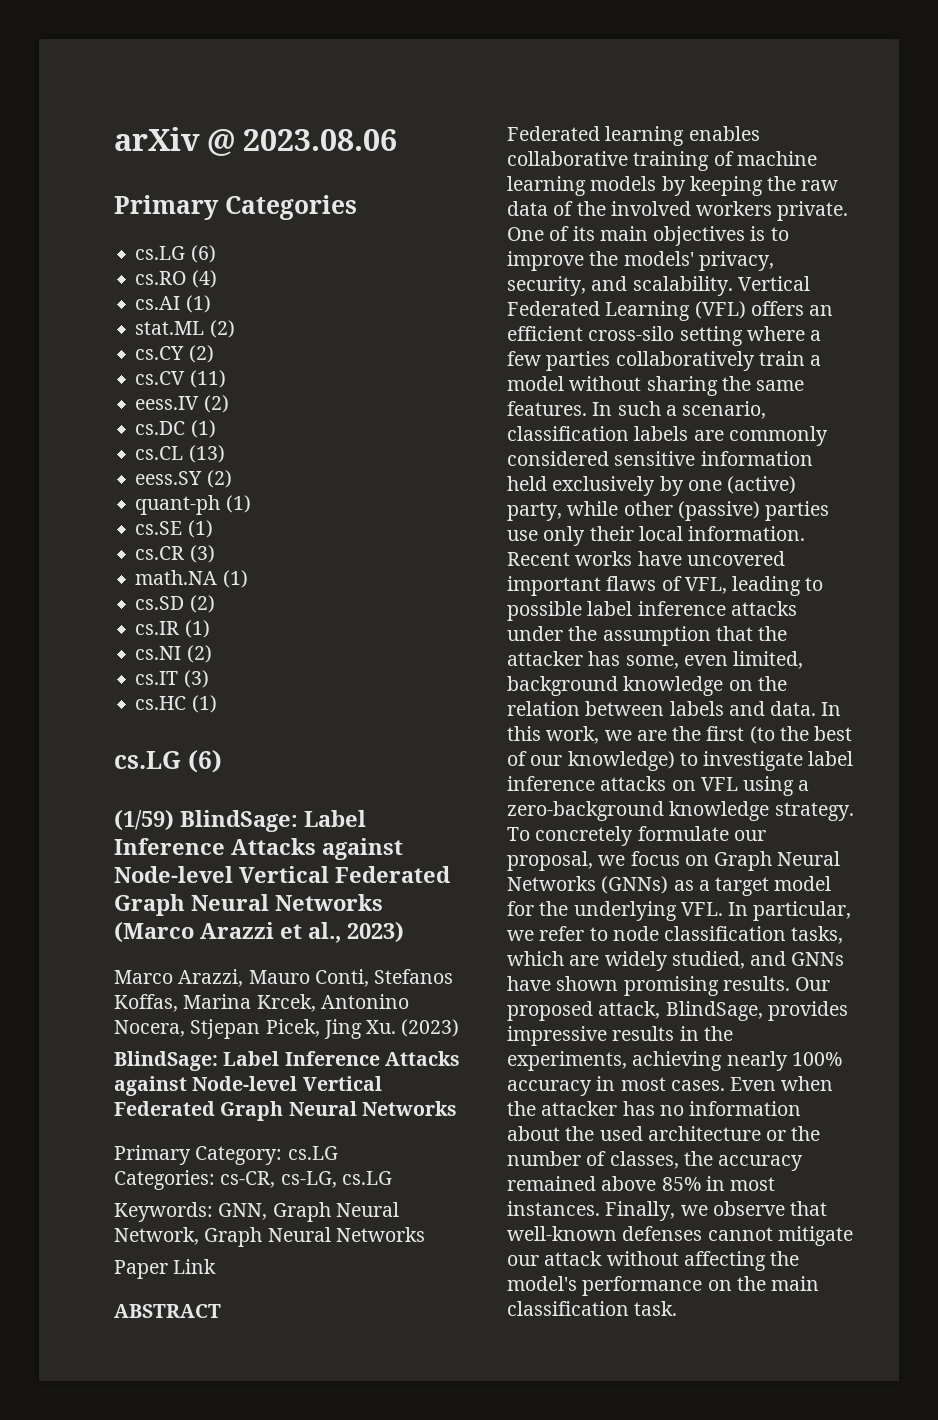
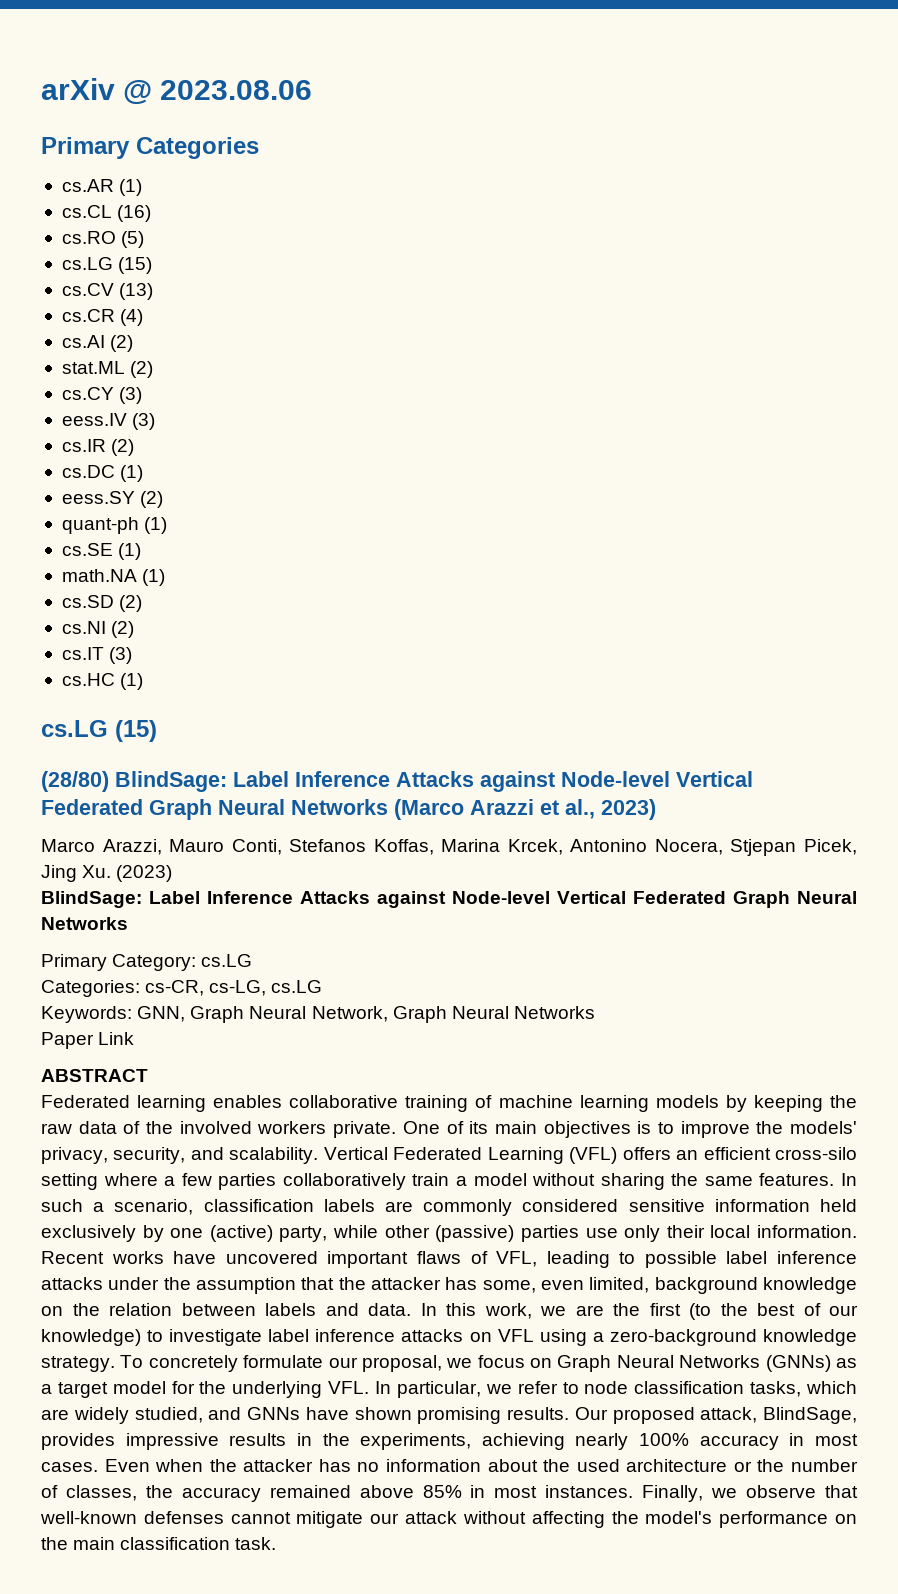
  Primary Categories
- cs.LG (6)
- cs.RO (4)
+ cs.AR (1)
+ cs.CL (16)
+ cs.RO (5)
+ cs.LG (15)
+ cs.CV (13)
+ cs.CR (4)
- cs.AI (1)
+ cs.AI (2)
- cs.CY (2)
- cs.CV (11)
+ cs.CY (3)
- eess.IV (2)
+ eess.IV (3)
+ cs.IR (2)
- cs.CL (13)
- cs.CR (3)
- cs.IR (1)
  cs.HC (1)
- cs.LG (6)
- (1/59) BlindSage: Label Inference Attacks against Node-level Vertical Federated Graph Neural Networks (Marco Arazzi et al., 2023)
+ cs.LG (15)
+ (28/80) BlindSage: Label Inference Attacks against Node-level Vertical Federated Graph Neural Networks (Marco Arazzi et al., 2023)

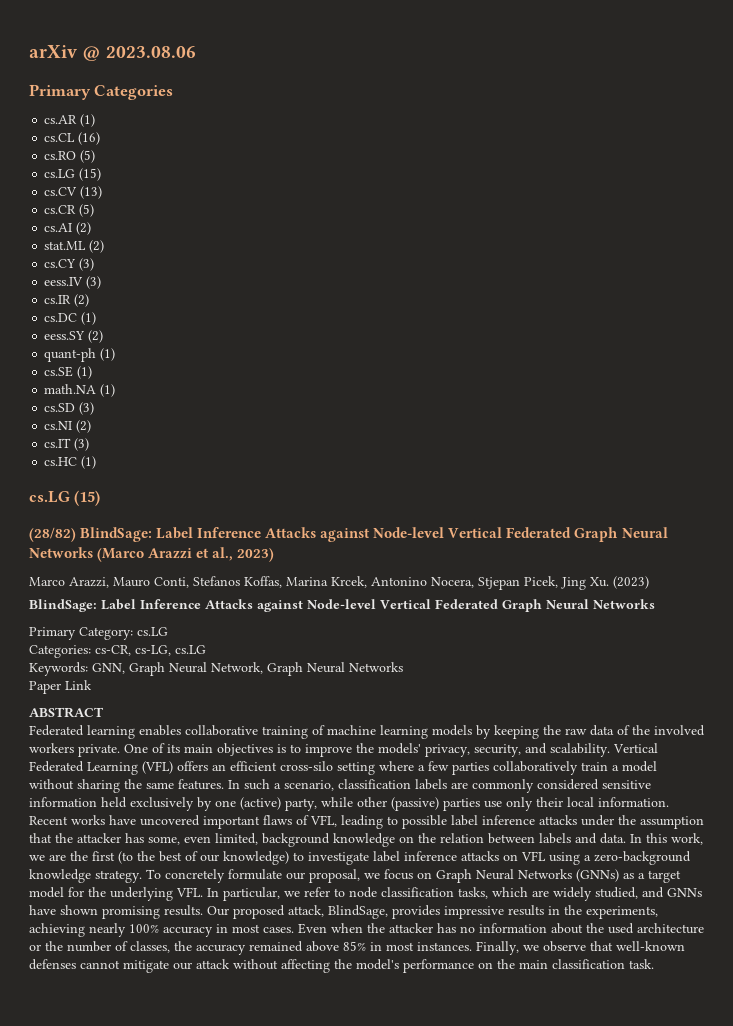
- cs.CR (4)
+ cs.CR (5)
- cs.SD (2)
+ cs.SD (3)
- (28/80) BlindSage: Label Inference Attacks against Node-level Vertical Federated Graph Neural Networks (Marco Arazzi et al., 2023)
+ (28/82) BlindSage: Label Inference Attacks against Node-level Vertical Federated Graph Neural Networks (Marco Arazzi et al., 2023)

